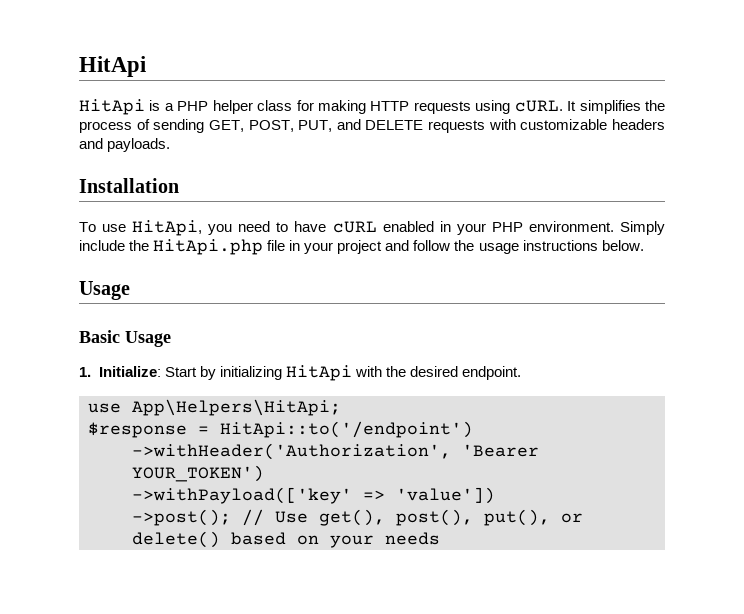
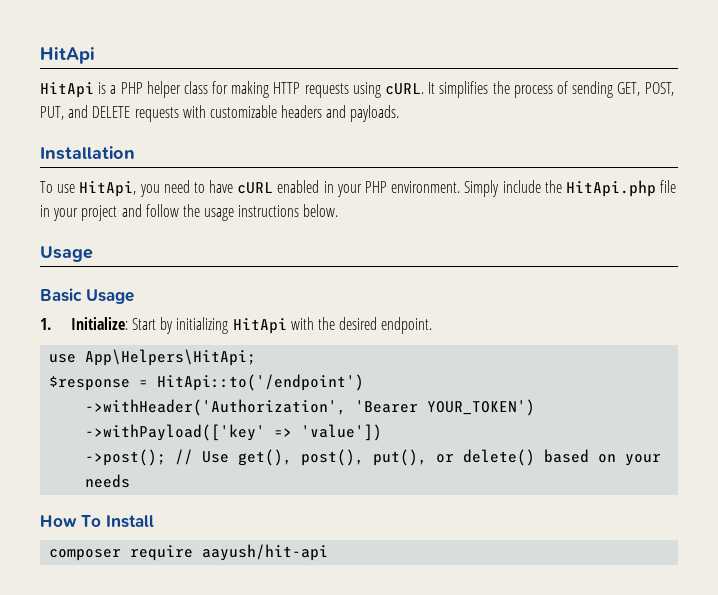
+ How To Install
+ composer require aayush/hit-api

